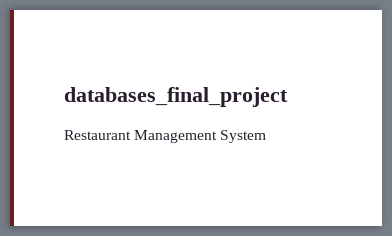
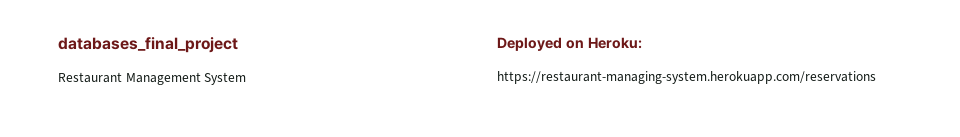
+ Deployed on Heroku:
+ https://restaurant-managing-system.herokuapp.com/reservations

